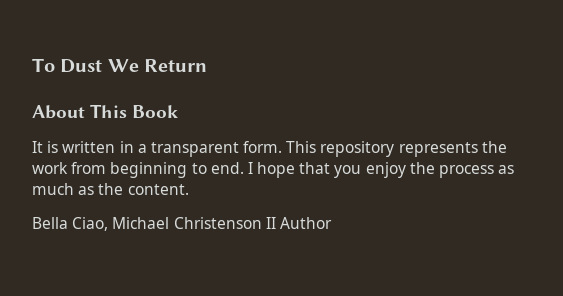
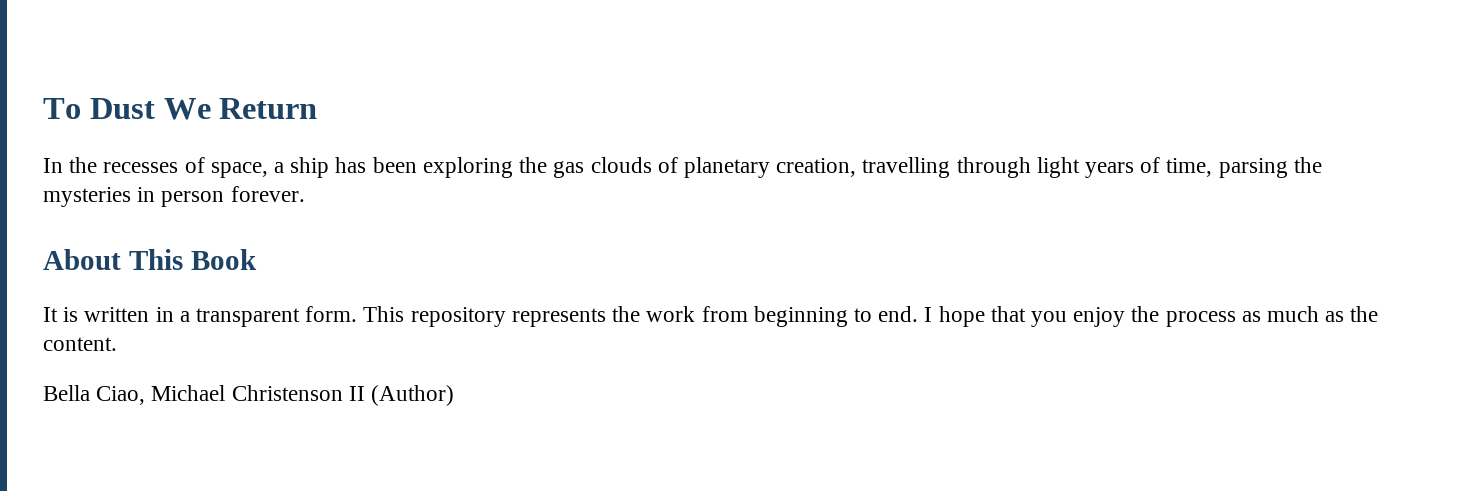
+ In the recesses of space, a ship has been exploring the gas clouds of planetary creation, travelling through light years of time, parsing the mysteries in person forever.
- Bella Ciao, Michael Christenson II Author
+ Bella Ciao, Michael Christenson II (Author)

